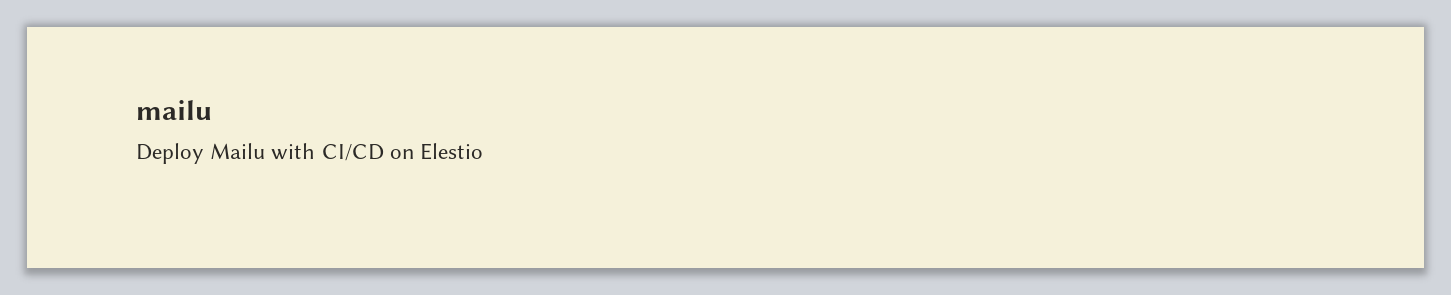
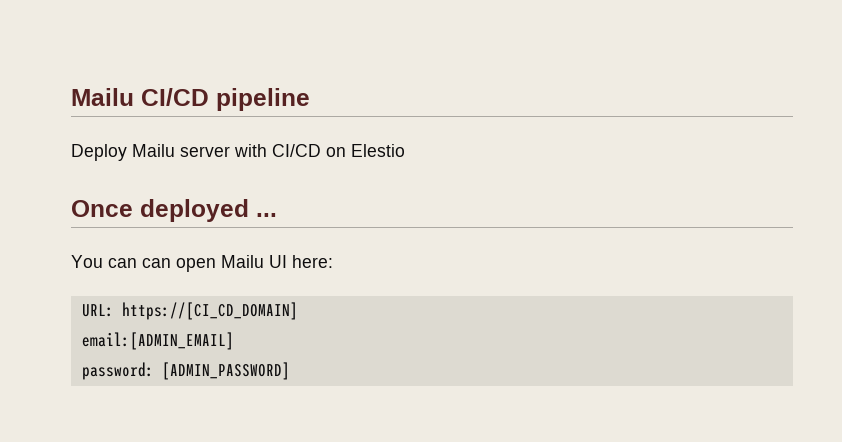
- mailu
+ Mailu CI/CD pipeline
- Deploy Mailu with CI/CD on Elestio
+ Deploy Mailu server with CI/CD on Elestio
+ Once deployed ...
+ You can can open Mailu UI here:
+ URL: https://[CI_CD_DOMAIN]
+ email:[ADMIN_EMAIL]
+ password: [ADMIN_PASSWORD]

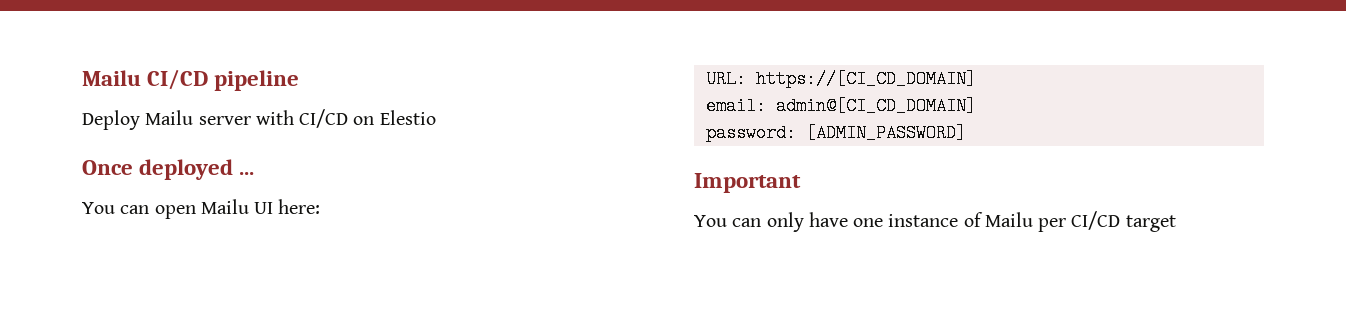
- You can can open Mailu UI here:
+ You can open Mailu UI here:
- email:[ADMIN_EMAIL]
+ email: admin@[CI_CD_DOMAIN]
+ Important
+ You can only have one instance of Mailu per CI/CD target

